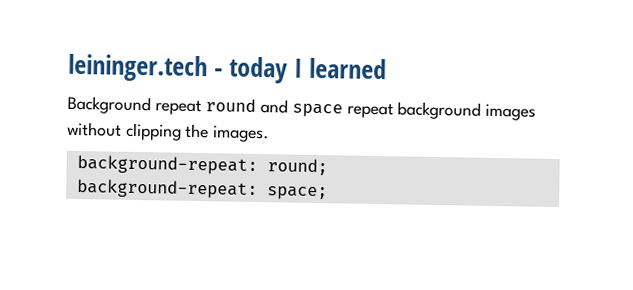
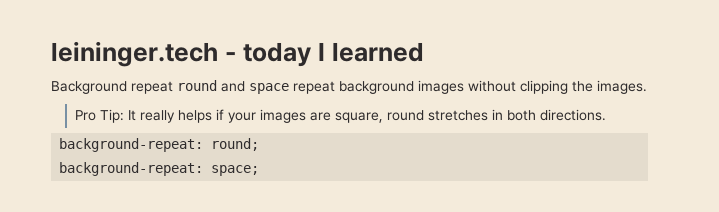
+ Pro Tip: It really helps if your images are square, round stretches in both directions.

